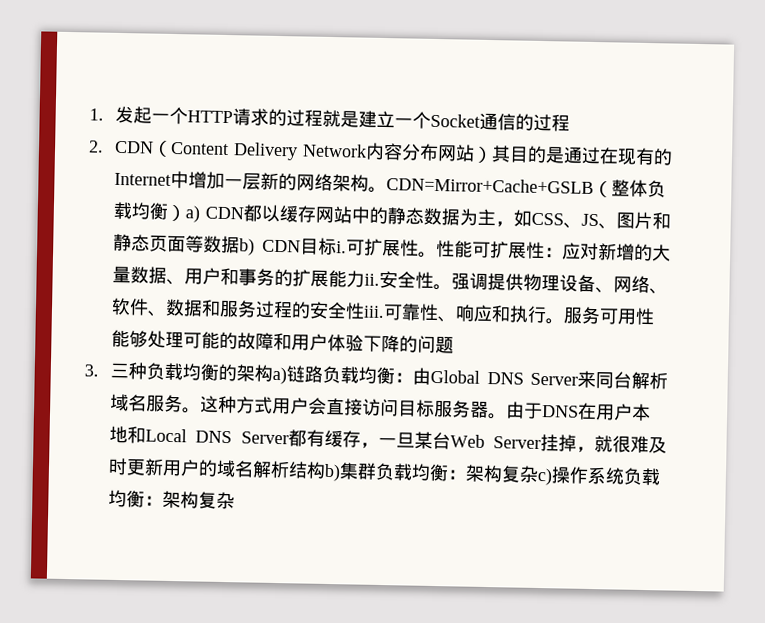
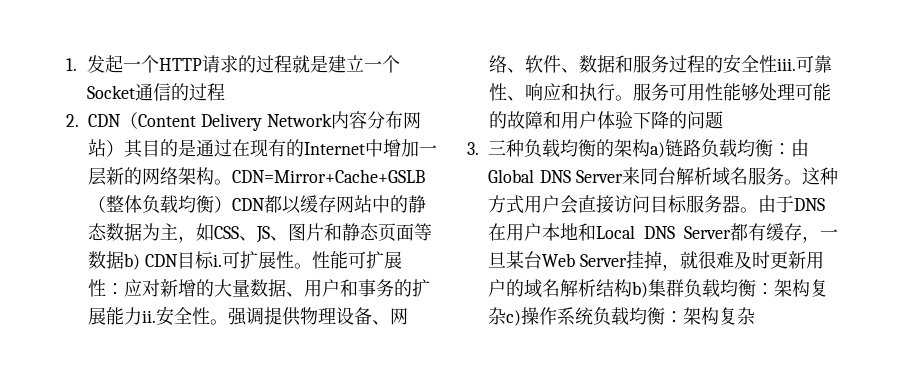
- CDN=Mirror+Cache+GSLB（整体负载均衡）a) CDN都以缓存网站中的静态数据为主，如CSS、JS、图片和静态页面等数据b) CDN目标i.
+ CDN=Mirror+Cache+GSLB（整体负载均衡）CDN都以缓存网站中的静态数据为主，如CSS、JS、图片和静态页面等数据b) CDN目标i.

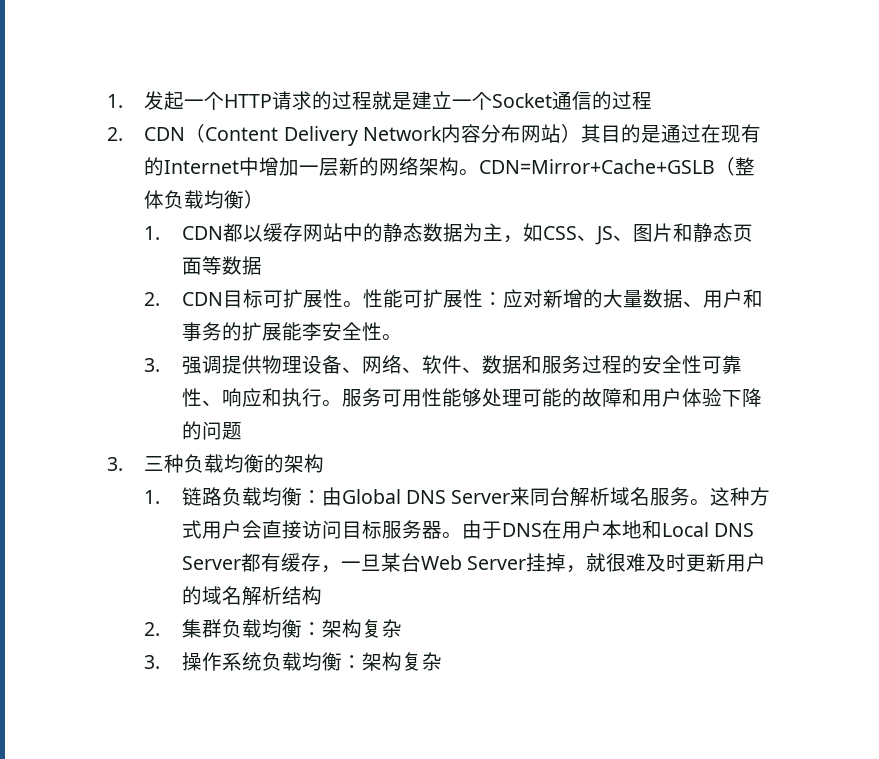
- CDN=Mirror+Cache+GSLB（整体负载均衡）CDN都以缓存网站中的静态数据为主，如CSS、JS、图片和静态页面等数据b) CDN目标i.可扩展性。
+ CDN=Mirror+Cache+GSLB（整体负载均衡）
+ 1. CDN都以缓存网站中的静态数据为主，如CSS、JS、图片和静态页面等数据
+ 2. CDN目标可扩展性。
- 性能可扩展性：应对新增的大量数据、用户和事务的扩展能力ii.安全性。强调提供物理设备、网络、软件、数据和服务过程的安全性iii.可靠性、响应和执行。
+ 性能可扩展性：应对新增的大量数据、用户和事务的扩展能李安全性。
+ 3.强调提供物理设备、网络、软件、数据和服务过程的安全性可靠性、响应和执行。
- 3.三种负载均衡的架构a)链路负载均衡：由Global DNS Server来同台解析域名服务。
+ 3.三种负载均衡的架构
+ 1.链路负载均衡：由Global DNS Server来同台解析域名服务。
- 由于DNS在用户本地和Local DNS Server都有缓存，一旦某台Web Server挂掉，就很难及时更新用户的域名解析结构b)集群负载均衡：架构复杂c)操作系统负载均衡：架构复杂
+ 由于DNS在用户本地和Local DNS Server都有缓存，一旦某台Web Server挂掉，就很难及时更新用户的域名解析结构
+ 2.集群负载均衡：架构复杂
+ 3.操作系统负载均衡：架构复杂

